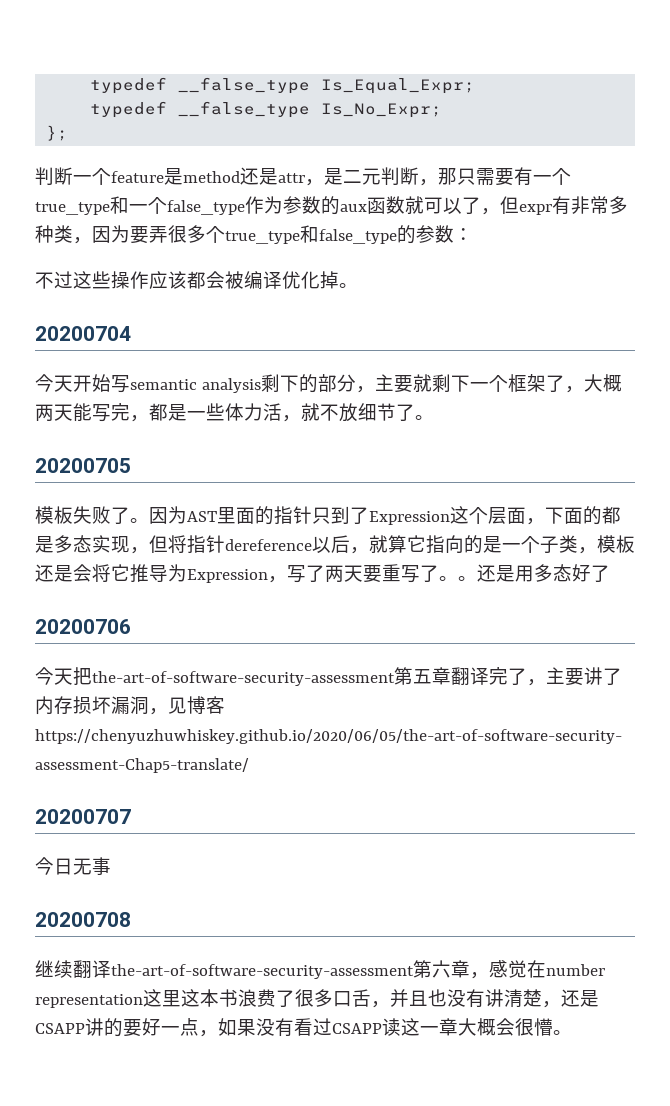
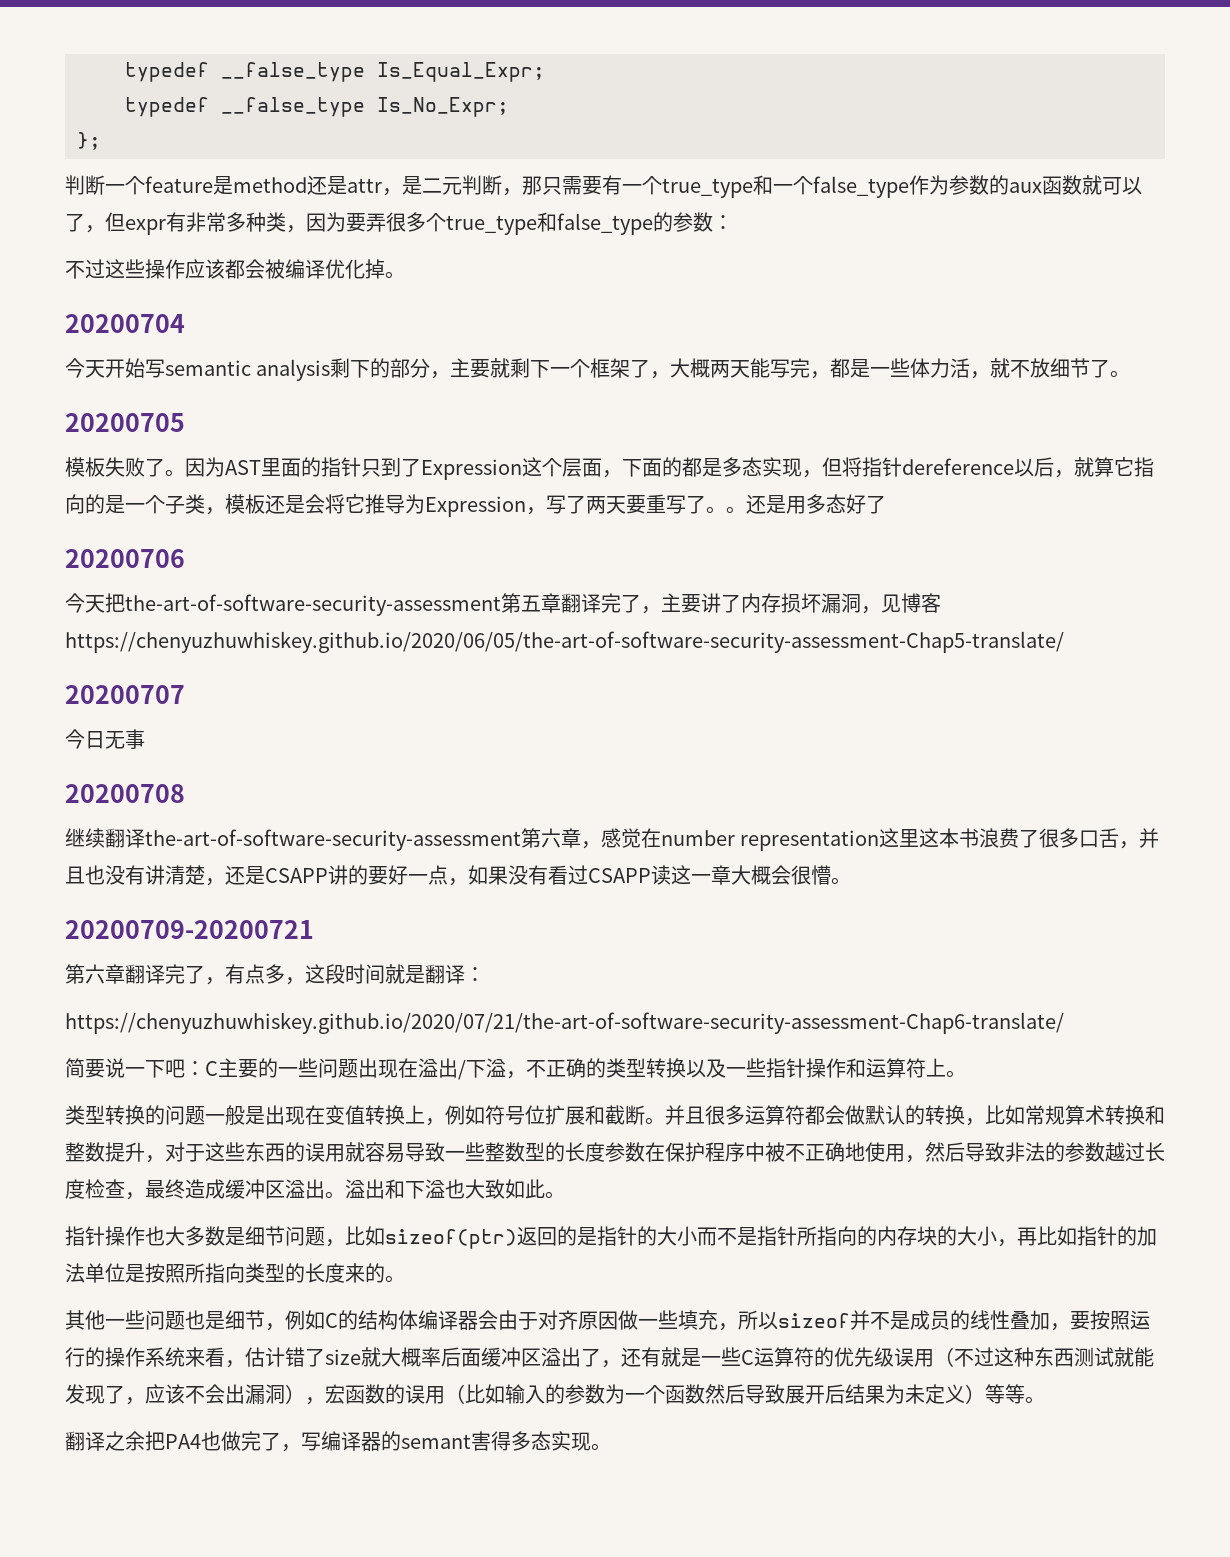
+ 20200709-20200721
+ 第六章翻译完了，有点多，这段时间就是翻译：
+ https://chenyuzhuwhiskey.github.io/2020/07/21/the-art-of-software-security-assessment-Chap6-translate/
+ 简要说一下吧：C主要的一些问题出现在溢出/下溢，不正确的类型转换以及一些指针操作和运算符上。
+ 类型转换的问题一般是出现在变值转换上，例如符号位扩展和截断。并且很多运算符都会做默认的转换，比如常规算术转换和整数提升，对于这些东西的误用就容易导致一些整数型的长度参数在保护程序中被不正确地使用，然后导致非法的参数越过长度检查，最终造成缓冲区溢出。溢出和下溢也大致如此。
+ 指针操作也大多数是细节问题，比如sizeof(ptr)返回的是指针的大小而不是指针所指向的内存块的大小，再比如指针的加法单位是按照所指向类型的长度来的。
+ 其他一些问题也是细节，例如C的结构体编译器会由于对齐原因做一些填充，所以sizeof并不是成员的线性叠加，要按照运行的操作系统来看，估计错了size就大概率后面缓冲区溢出了，还有就是一些C运算符的优先级误用（不过这种东西测试就能发现了，应该不会出漏洞），宏函数的误用（比如输入的参数为一个函数然后导致展开后结果为未定义）等等。
+ 翻译之余把PA4也做完了，写编译器的semant害得多态实现。

